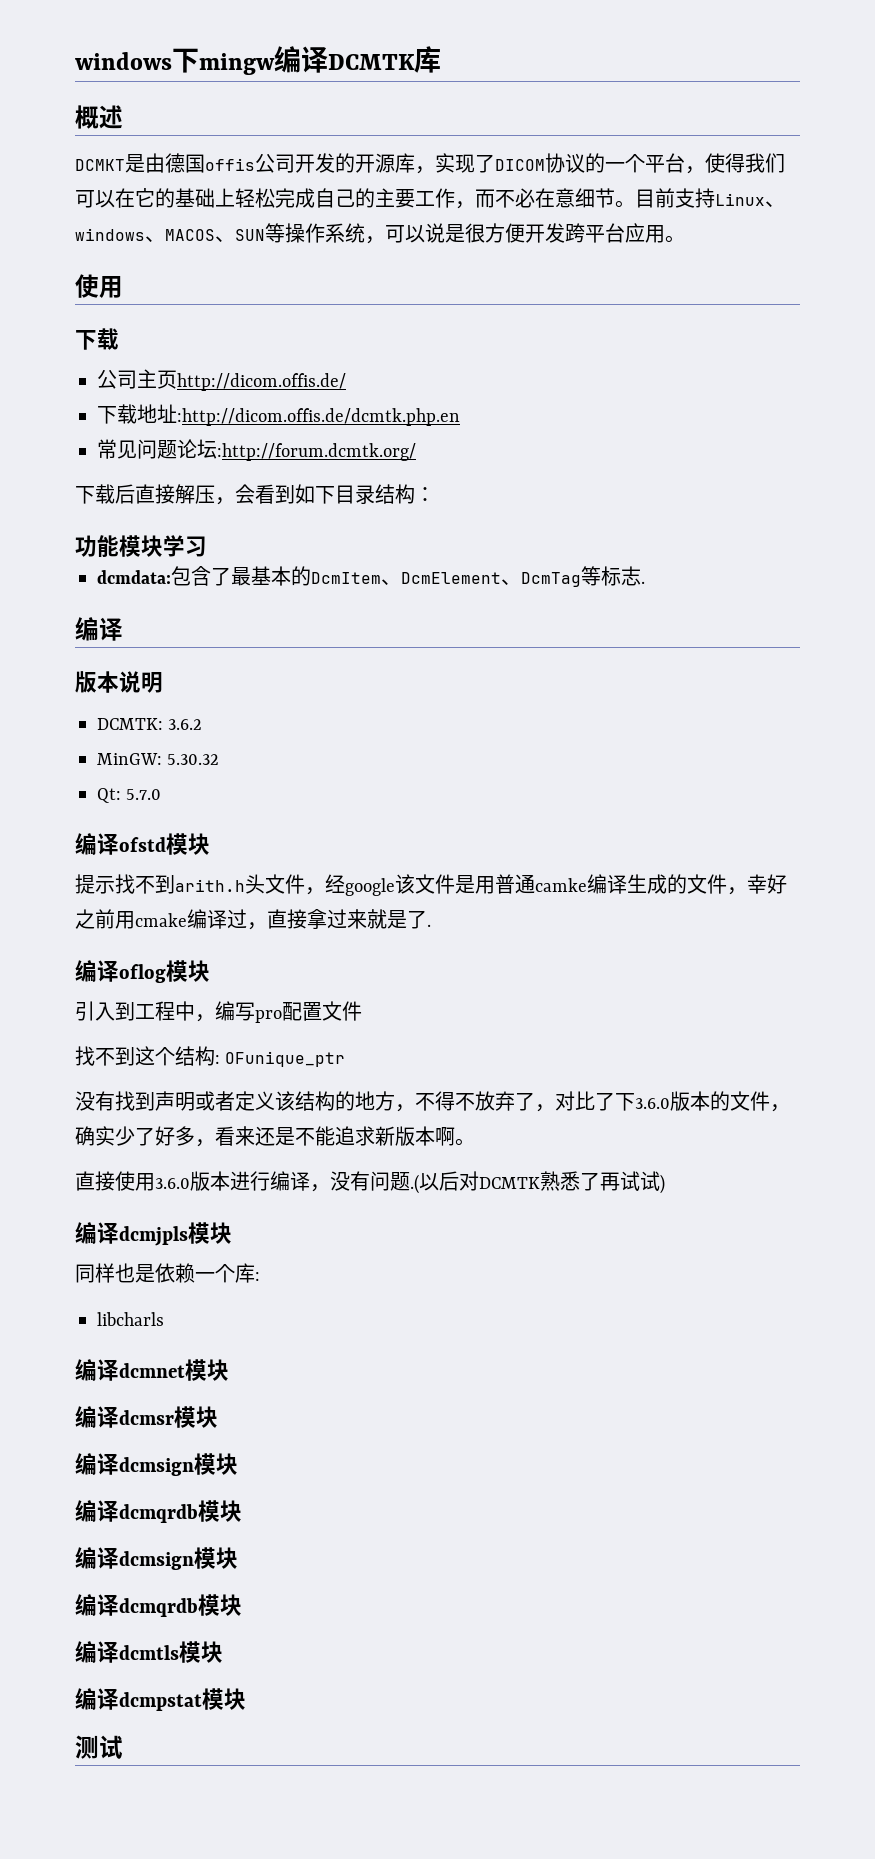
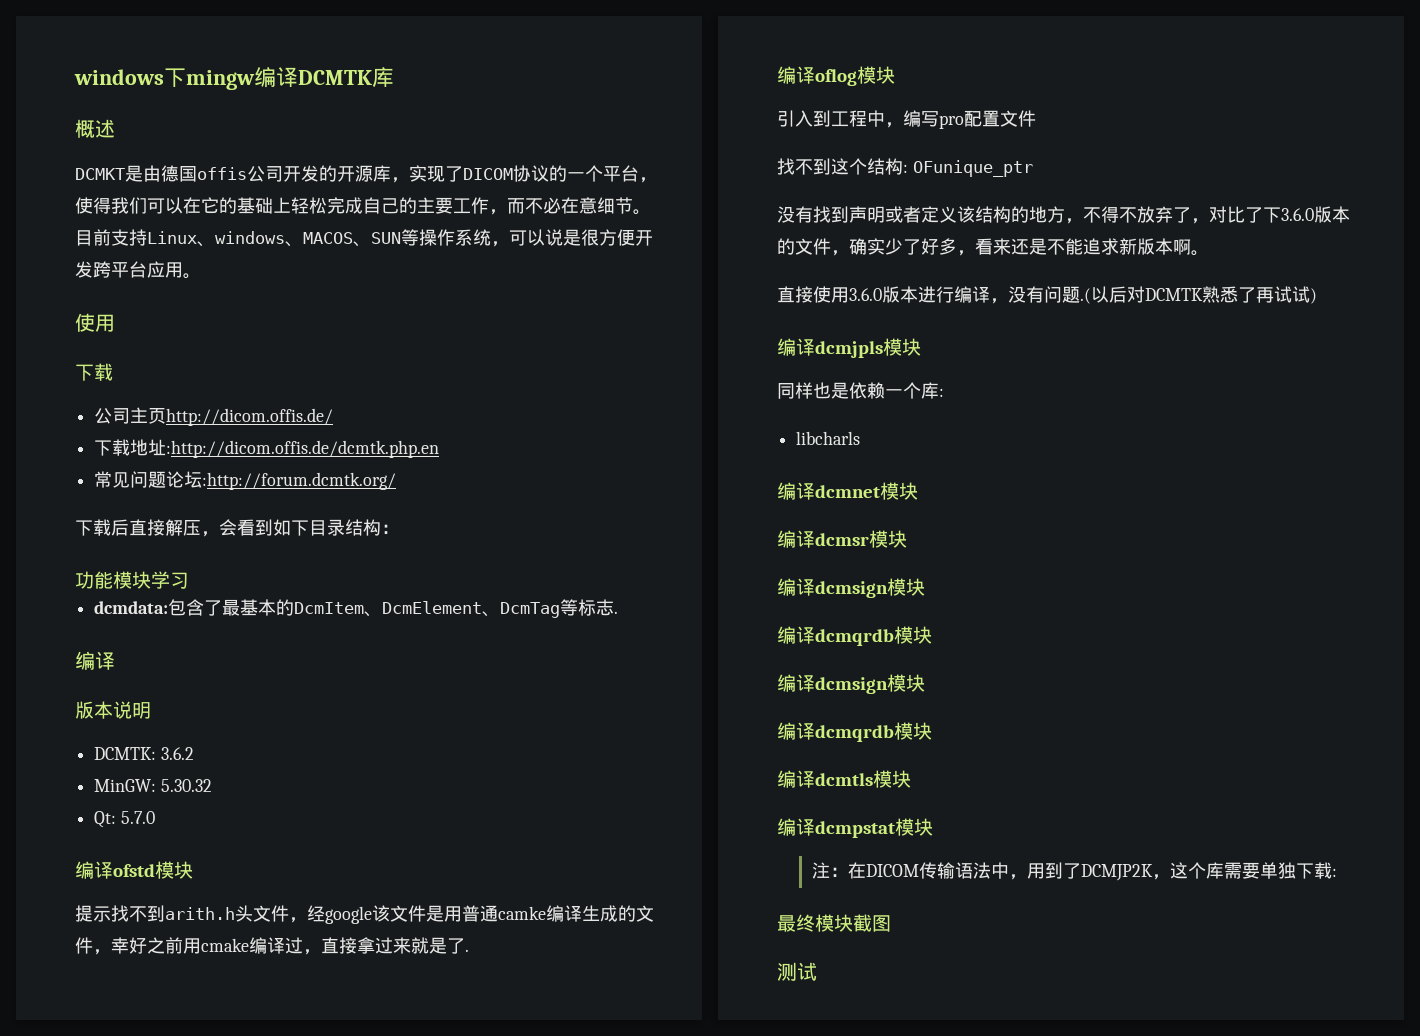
+ 注：在DICOM传输语法中，用到了DCMJP2K，这个库需要单独下载:
+ 最终模块截图

